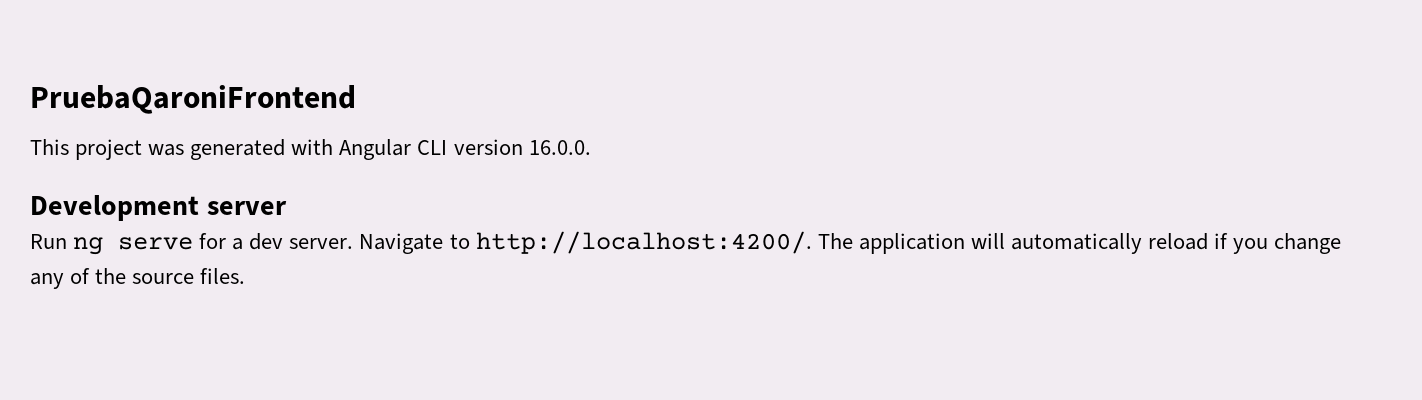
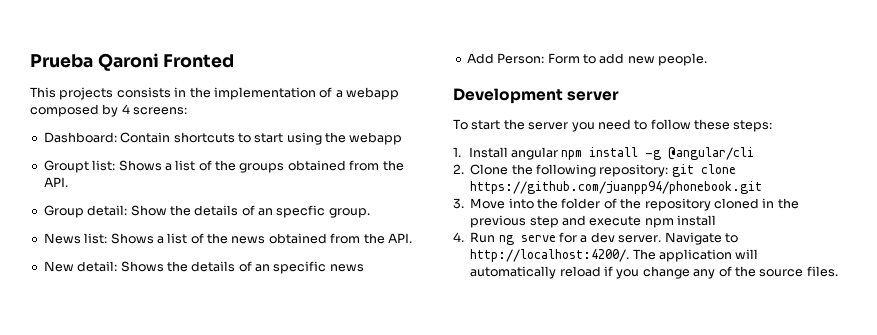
- PruebaQaroniFrontend
- This project was generated with Angular CLI version 16.0.0.
+ Prueba Qaroni Fronted
+ This projects consists in the implementation of a webapp composed by 4 screens:
+ Dashboard: Contain shortcuts to start using the webapp
+ Groupt list: Shows a list of the groups obtained from the API.
+ Group detail: Show the details of an specfic group.
+ News list: Shows a list of the news obtained from the API.
+ New detail: Shows the details of an specific news
+ Add Person: Form to add new people.
  Development server
- Run ng serve for a dev server.
+ To start the server you need to follow these steps:
+ 1. Install angular npm install -g @angular/cli
+ 2. Clone the following repository: git clone https://github.com/juanpp94/phonebook.git
+ 3. Move into the folder of the repository cloned in the previous step and execute npm install
+ 4. Run ng serve for a dev server.

